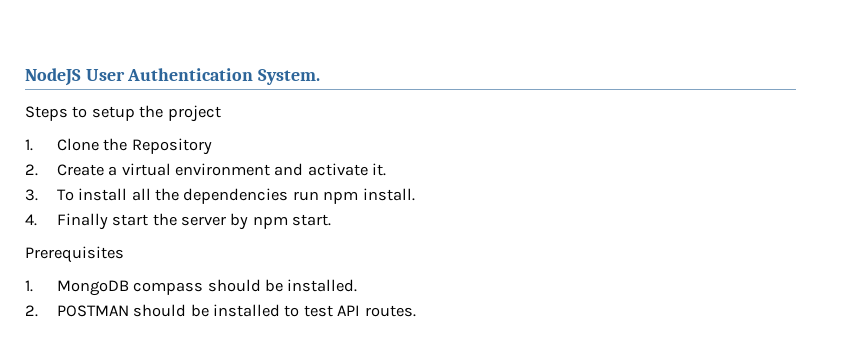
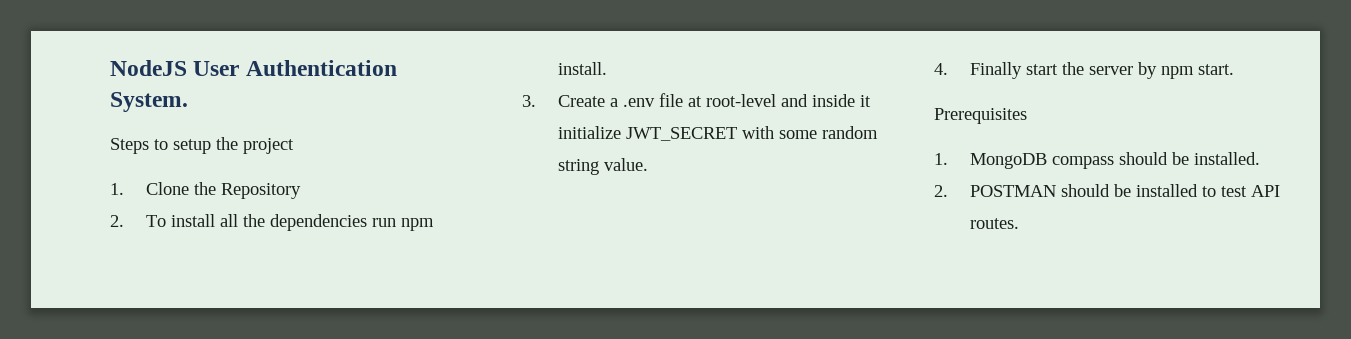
- 2. Create a virtual environment and activate it.
- 3. To install all the dependencies run npm install.
+ 2. To install all the dependencies run npm install.
+ 3. Create a .env file at root-level and inside it initialize JWT_SECRET with some random string value.

